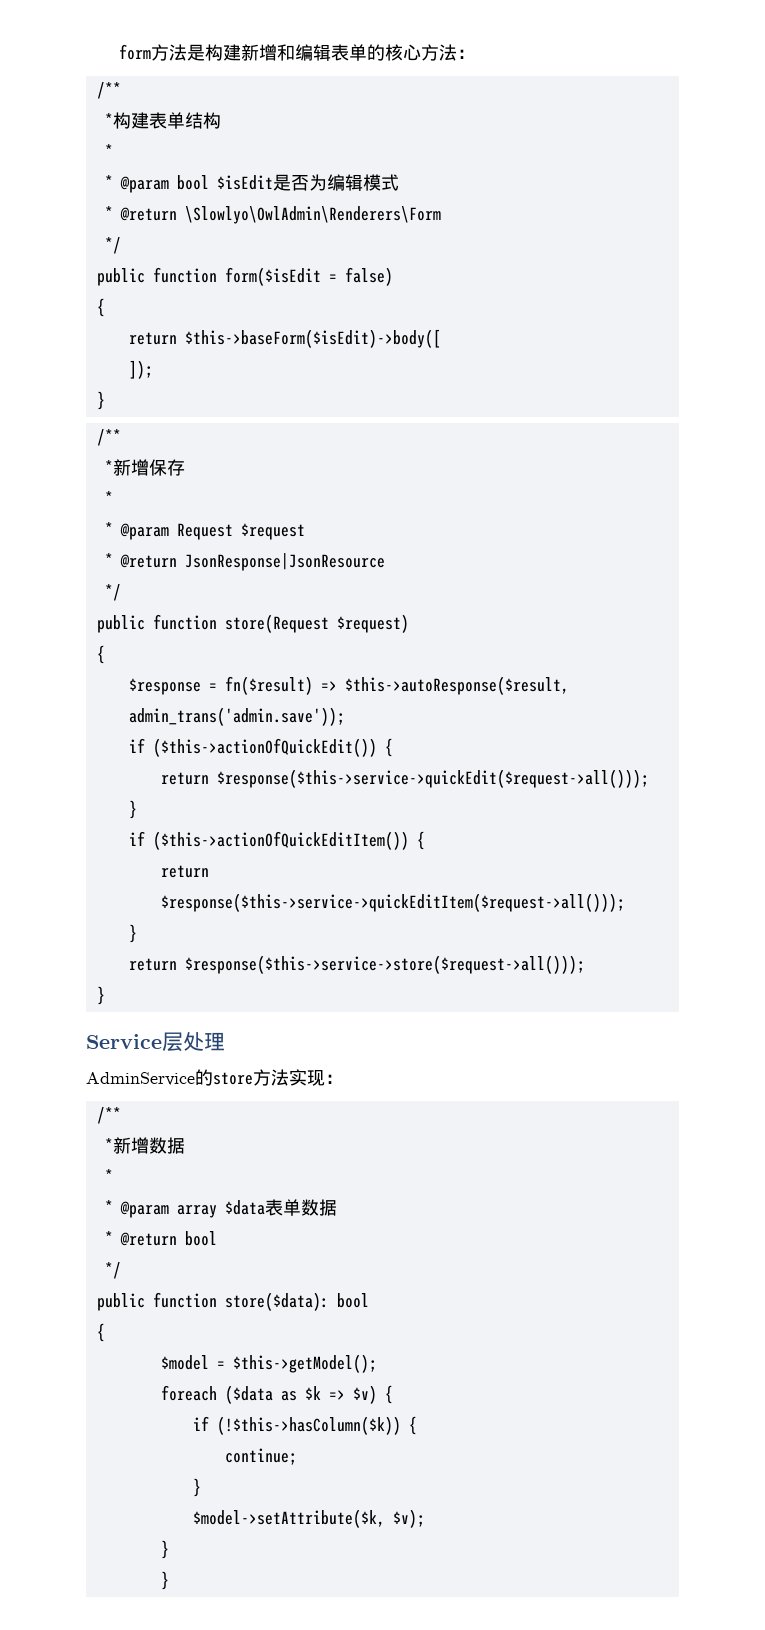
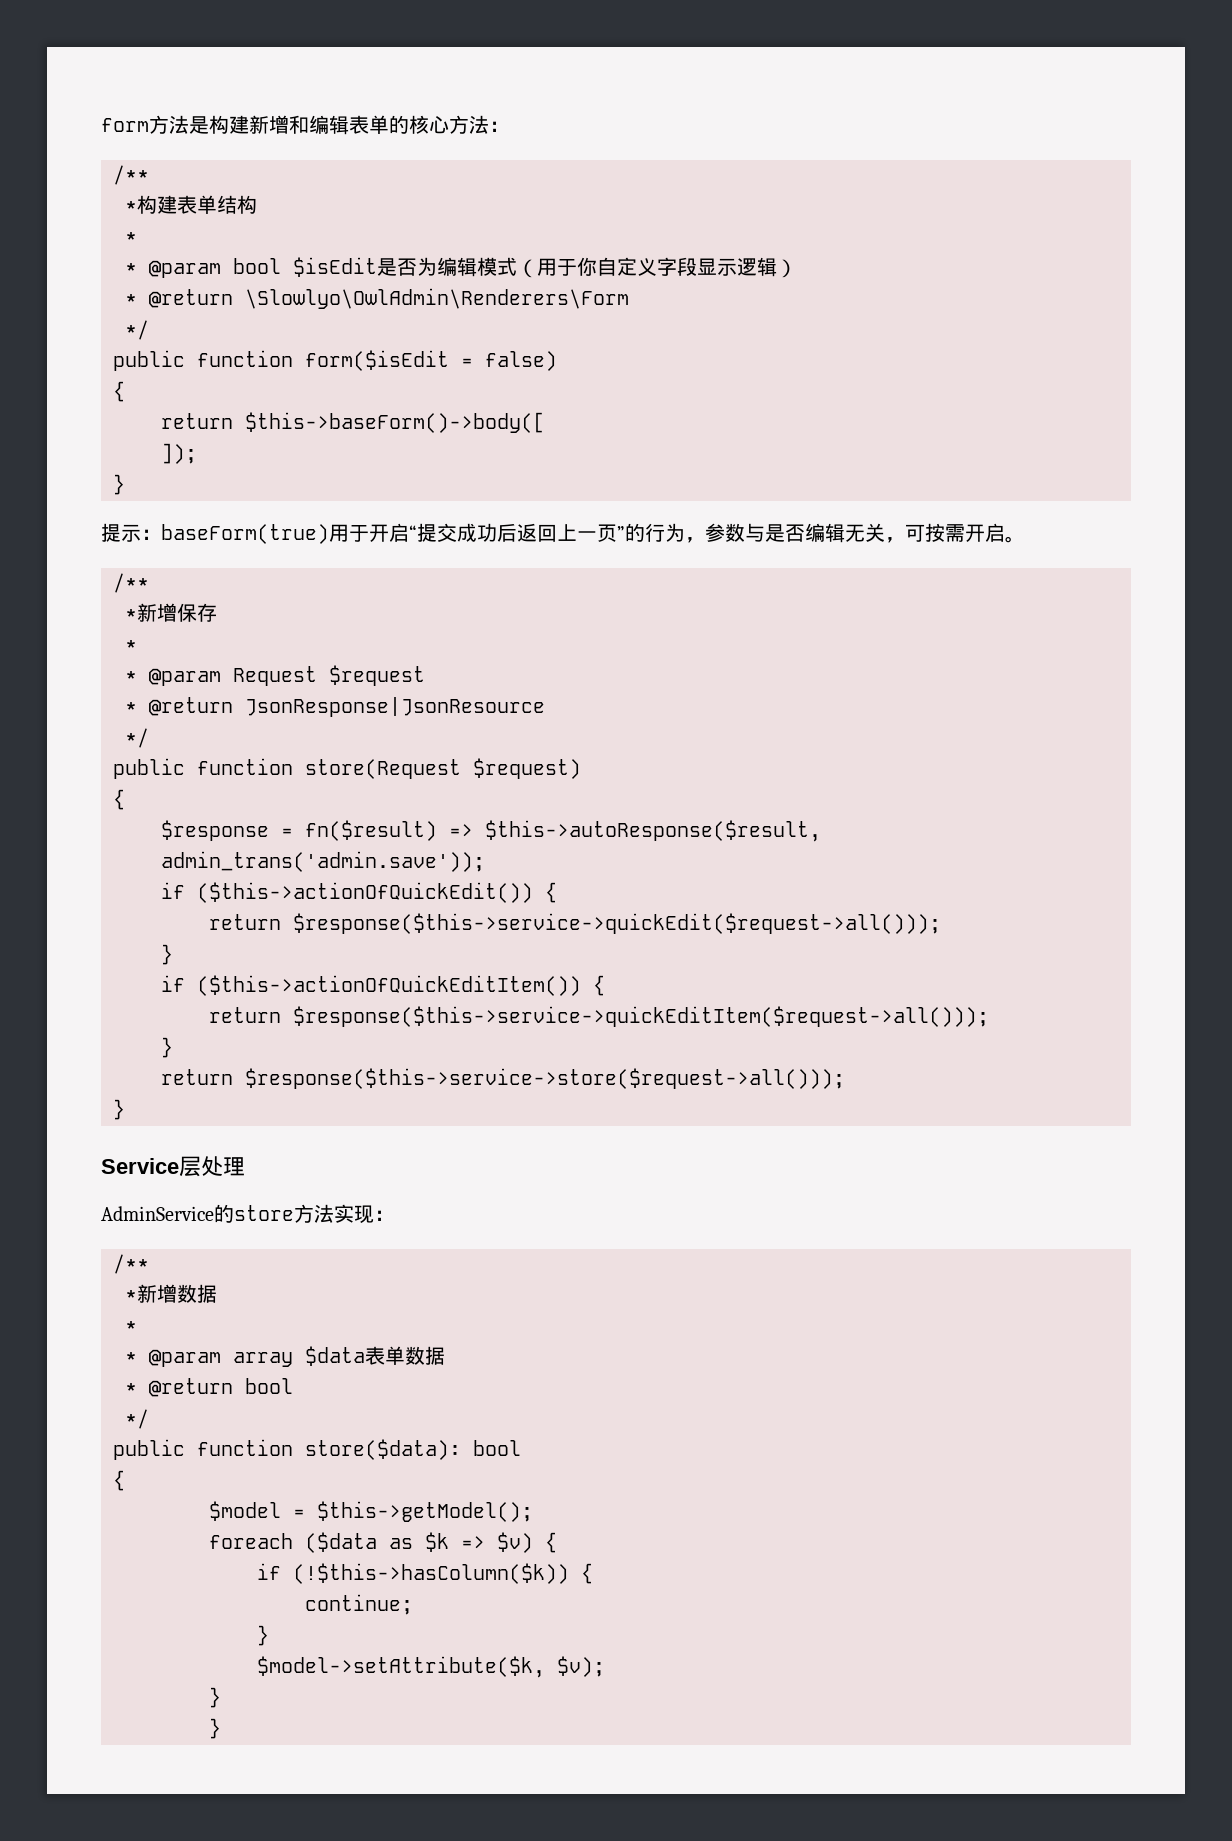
- * @param bool $isEdit是否为编辑模式
+ * @param bool $isEdit是否为编辑模式（用于你自定义字段显示逻辑）
- return $this->baseForm($isEdit)->body([
+ return $this->baseForm()->body([
+ 提示：baseForm(true)用于开启“提交成功后返回上一页”的行为，参数与是否编辑无关，可按需开启。

